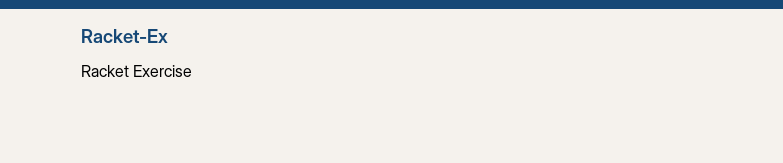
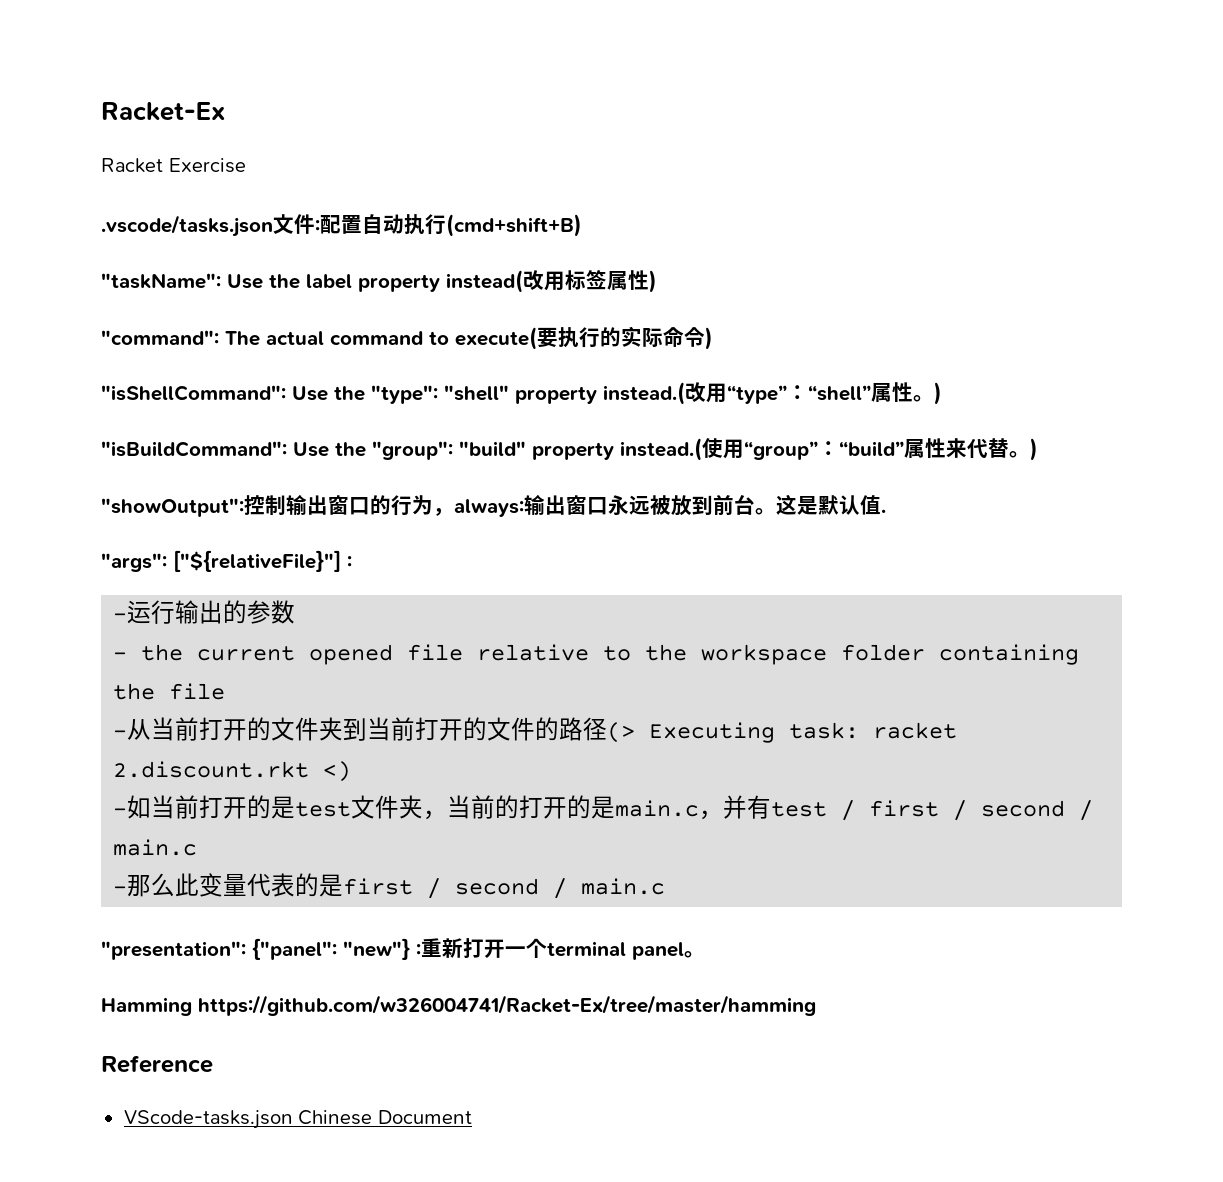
+ .vscode/tasks.json文件:配置自动执行(cmd+shift+B)
+ "taskName": Use the label property instead(改用标签属性)
+ "command": The actual command to execute(要执行的实际命令)
+ "isShellCommand": Use the "type": "shell" property instead.(改用“type”：“shell”属性。)
+ "isBuildCommand": Use the "group": "build" property instead.(使用“group”：“build”属性来代替。)
+ "showOutput":控制输出窗口的行为，always:输出窗口永远被放到前台。这是默认值.
+ "args": ["${relativeFile}"] :
+ -运行输出的参数
+ - the current opened file relative to the workspace folder containing the file
+ -从当前打开的文件夹到当前打开的文件的路径(> Executing task: racket 2.discount.rkt <)
+ -如当前打开的是test文件夹，当前的打开的是main.c，并有test / first / second / main.c
+ -那么此变量代表的是first / second / main.c
+ "presentation": {"panel": "new"} :重新打开一个terminal panel。
+ Hamming https://github.com/w326004741/Racket-Ex/tree/master/hamming
+ Reference
+ VScode-tasks.json Chinese Document

